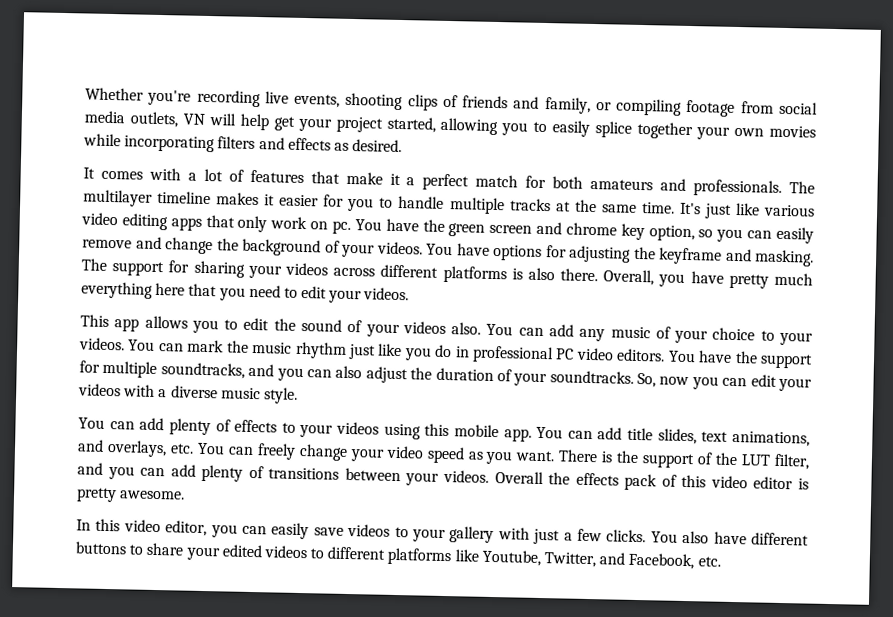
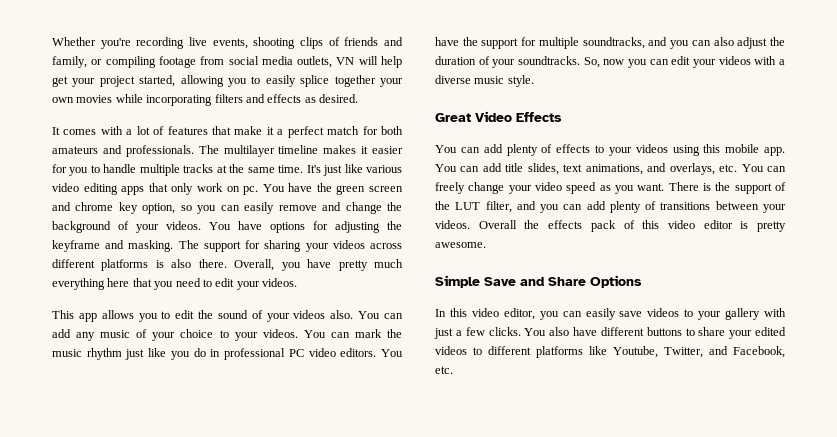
+ Great Video Effects
+ Simple Save and Share Options

